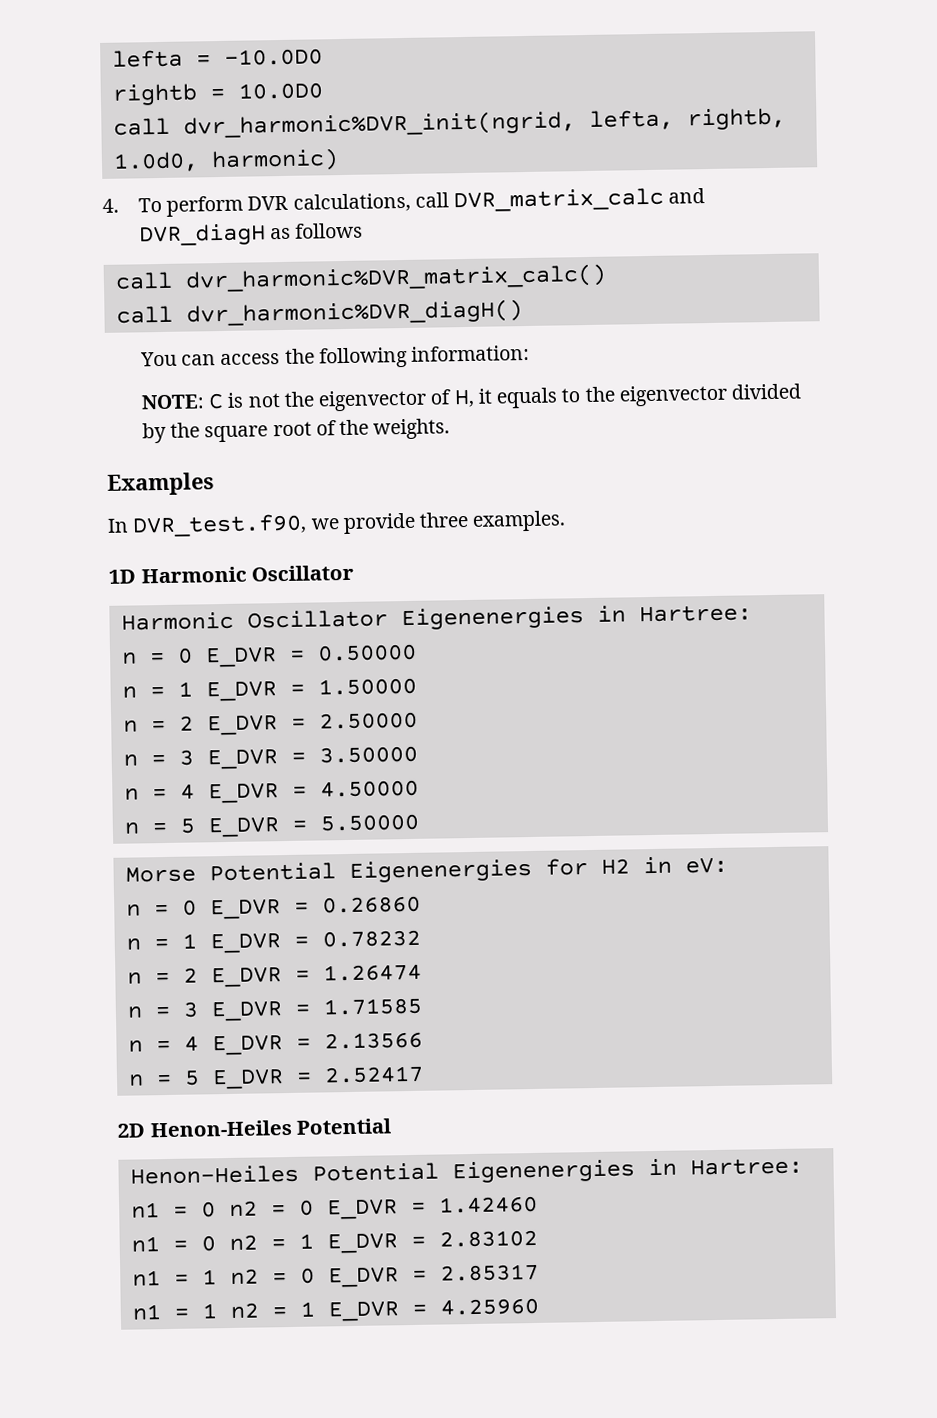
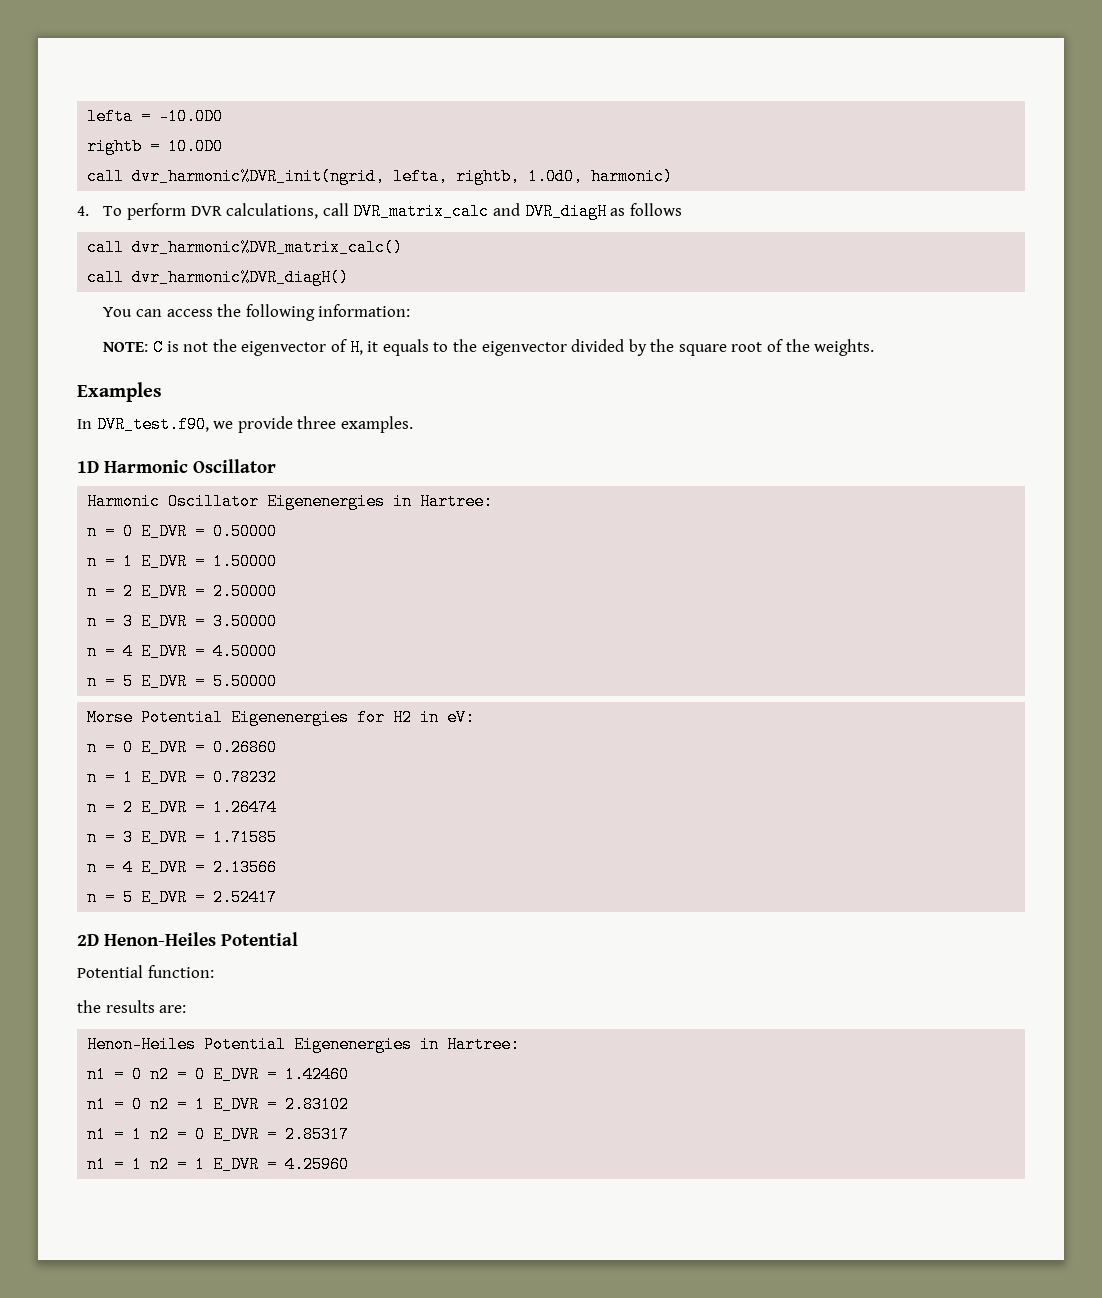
+ Potential function:
+ the results are:

